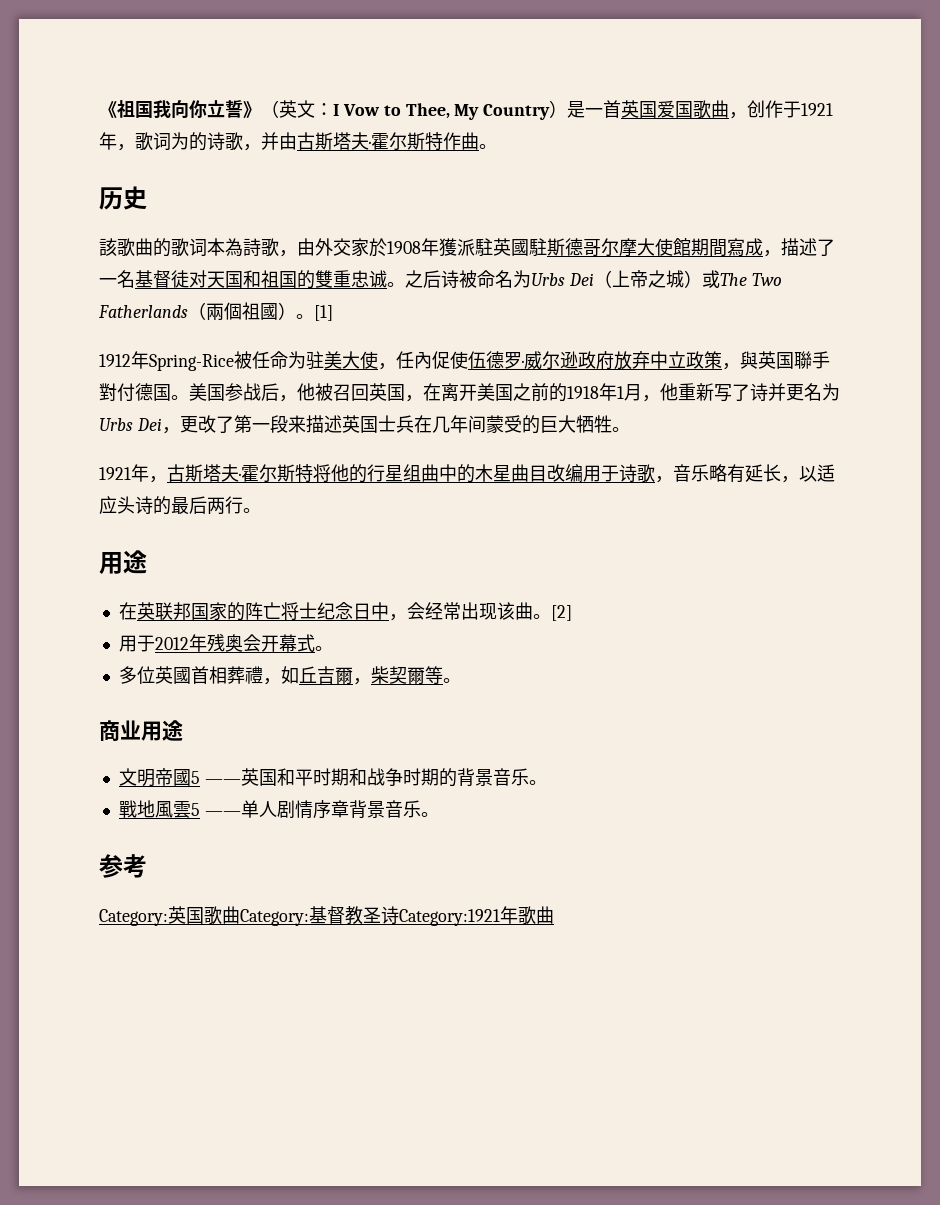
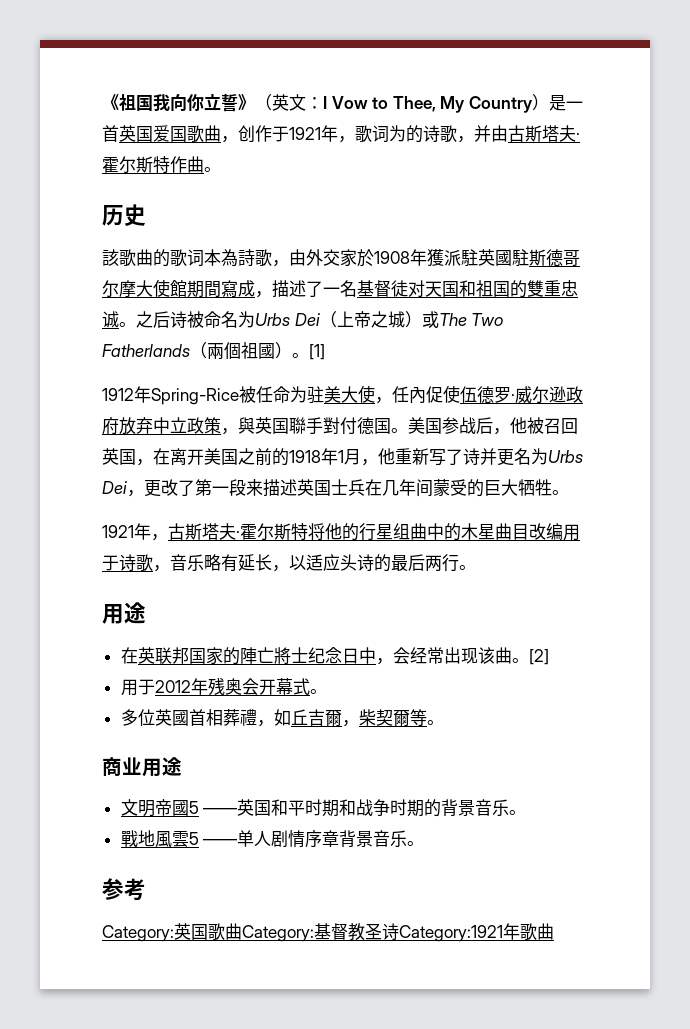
- 在英联邦国家的阵亡将士纪念日中，会经常出现该曲。
+ 在英联邦国家的陣亡將士纪念日中，会经常出现该曲。

